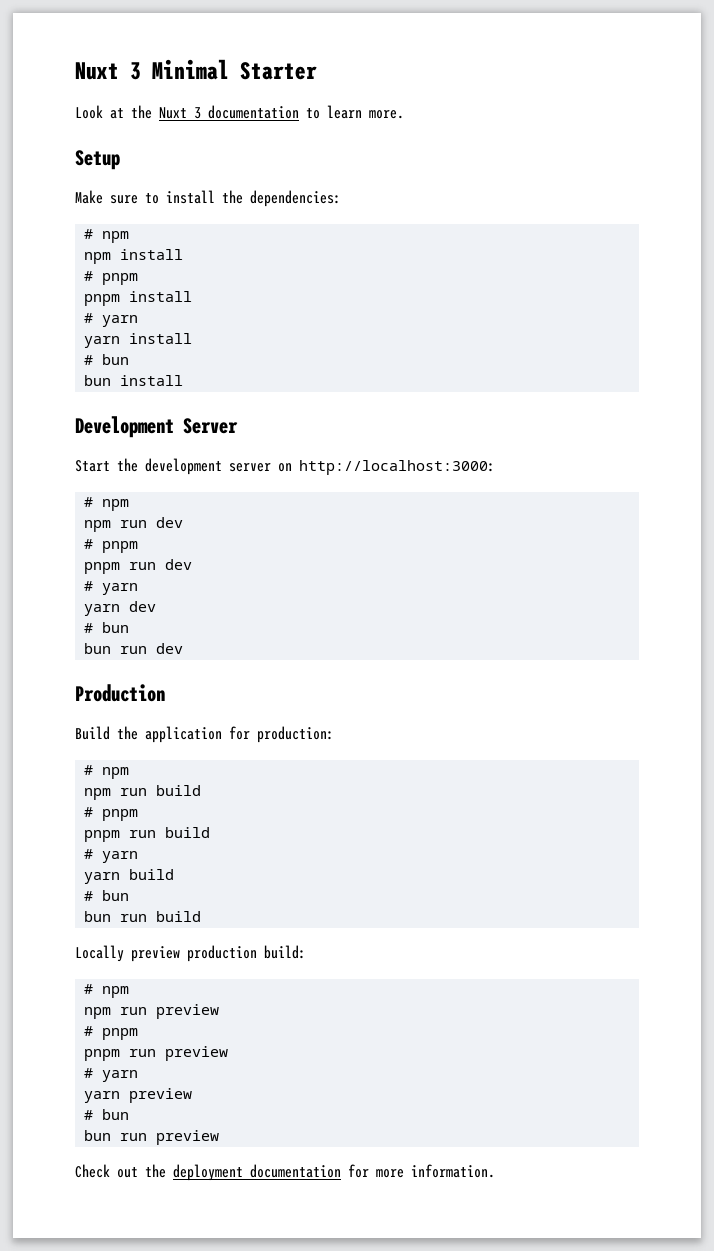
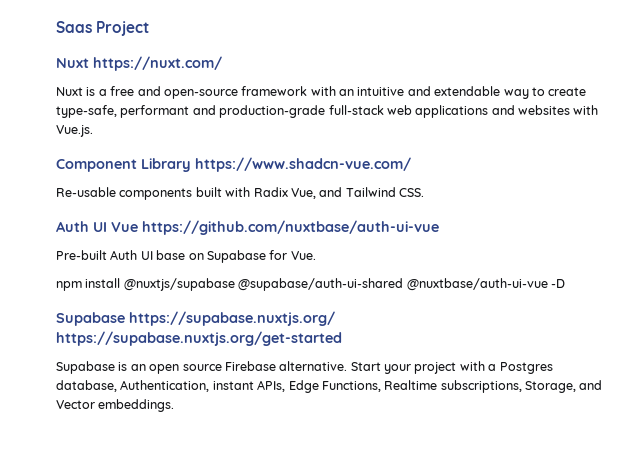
- Nuxt 3 Minimal Starter
- Look at the Nuxt 3 documentation to learn more.
- Setup
- Make sure to install the dependencies:
- # npm
- npm install
- # pnpm
- pnpm install
- # yarn
- yarn install
- # bun
- bun install
- Development Server
- Start the development server on http://localhost:3000:
- # npm
- npm run dev
- # pnpm
- pnpm run dev
- # yarn
- yarn dev
- # bun
- bun run dev
- Production
- Build the application for production:
- # npm
- npm run build
- # pnpm
- pnpm run build
- # yarn
- yarn build
- # bun
- bun run build
- Locally preview production build:
- # npm
- npm run preview
- # pnpm
- pnpm run preview
- # yarn
- yarn preview
- # bun
- bun run preview
- Check out the deployment documentation for more information.
+ Saas Project
+ Nuxt https://nuxt.com/
+ Nuxt is a free and open-source framework with an intuitive and extendable way to create type-safe, performant and production-grade full-stack web applications and websites with Vue.js.
+ Component Library https://www.shadcn-vue.com/
+ Re-usable components built with Radix Vue, and Tailwind CSS.
+ Auth UI Vue https://github.com/nuxtbase/auth-ui-vue
+ Pre-built Auth UI base on Supabase for Vue.
+ npm install @nuxtjs/supabase @supabase/auth-ui-shared @nuxtbase/auth-ui-vue -D
+ Supabase https://supabase.nuxtjs.org/ https://supabase.nuxtjs.org/get-started
+ Supabase is an open source Firebase alternative. Start your project with a Postgres database, Authentication, instant APIs, Edge Functions, Realtime subscriptions, Storage, and Vector embeddings.

